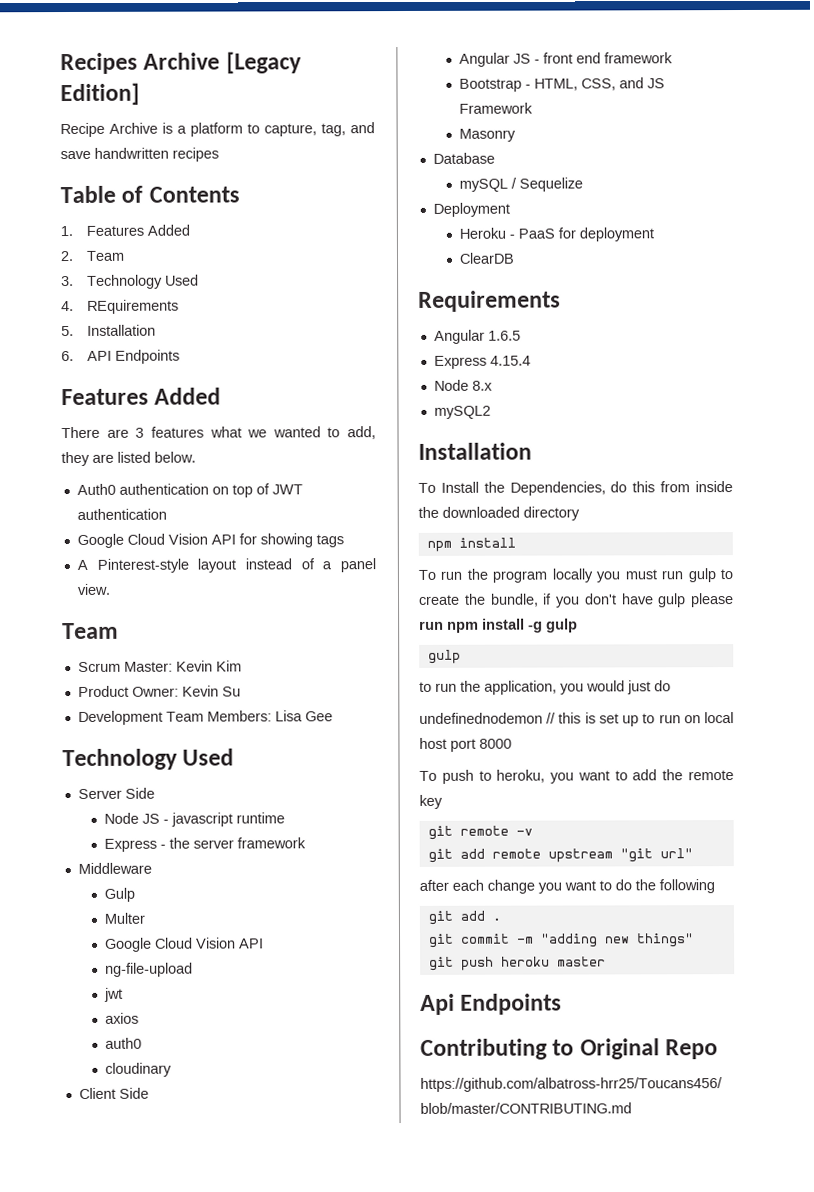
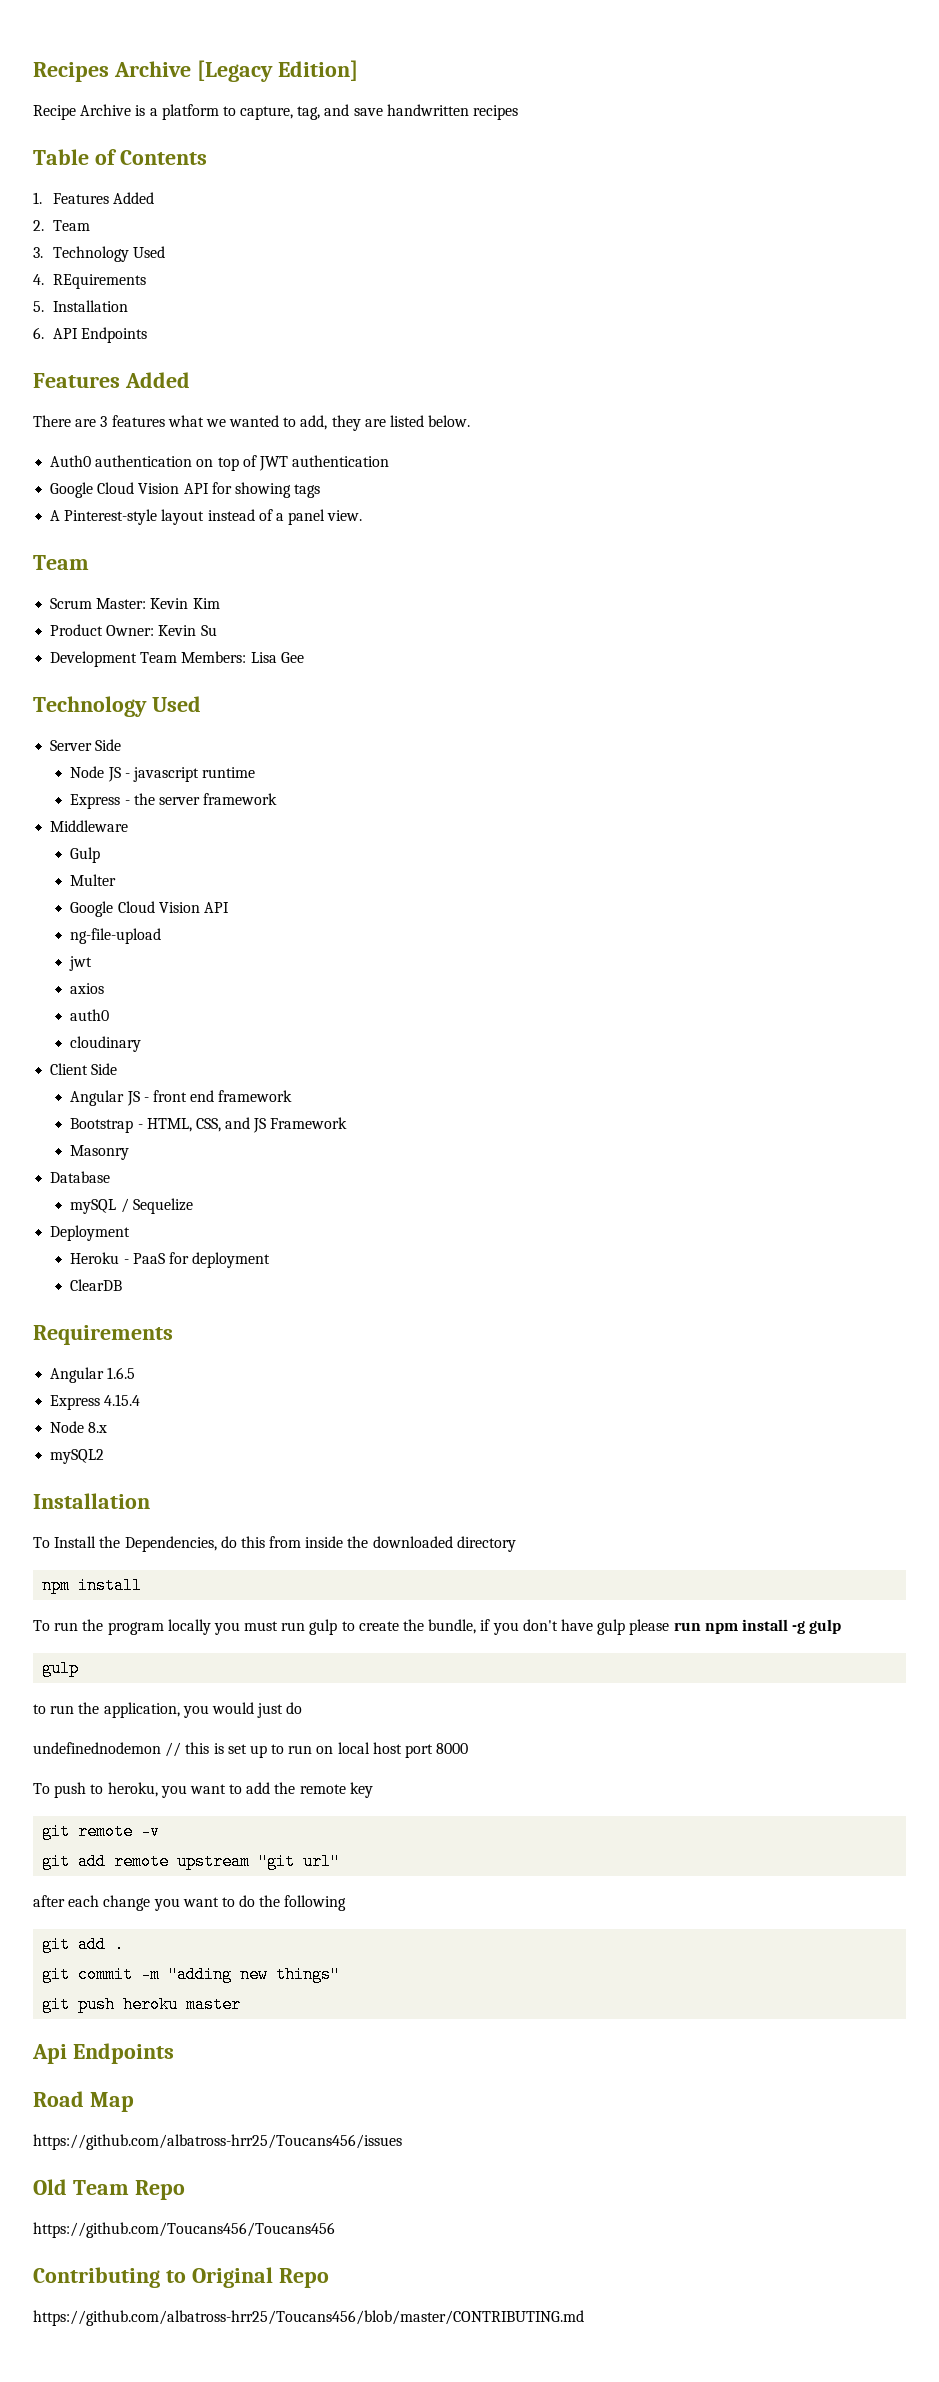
+ Road Map
+ https://github.com/albatross-hrr25/Toucans456/issues
+ Old Team Repo
+ https://github.com/Toucans456/Toucans456

